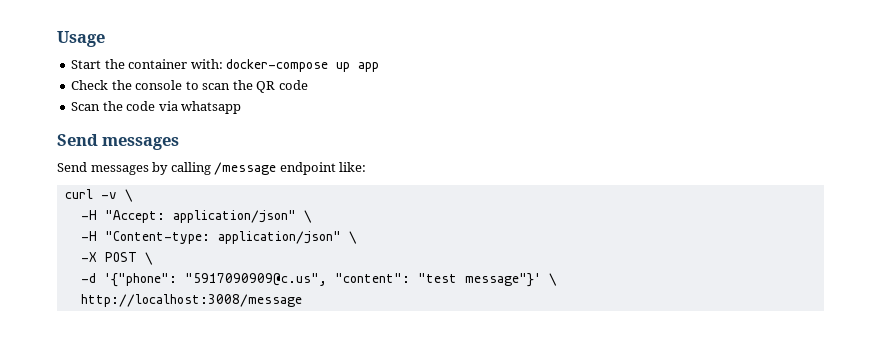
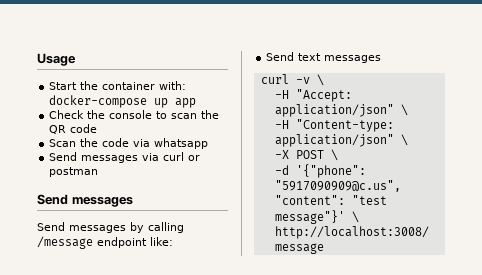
+ Send messages via curl or postman
+ Send text messages

